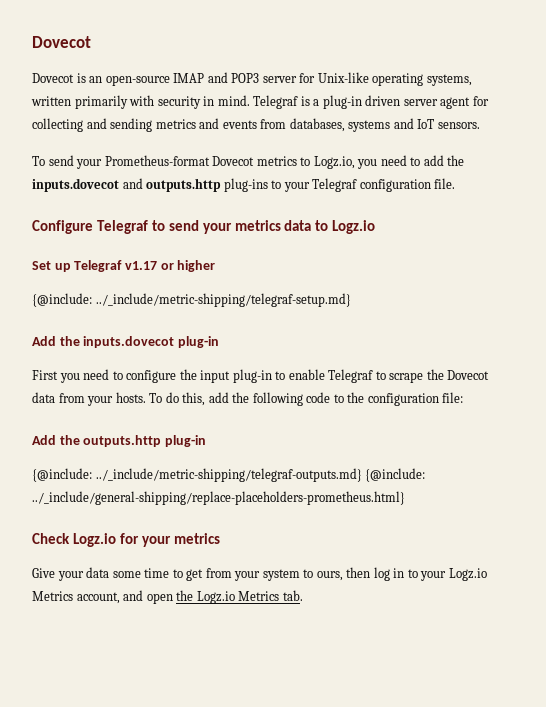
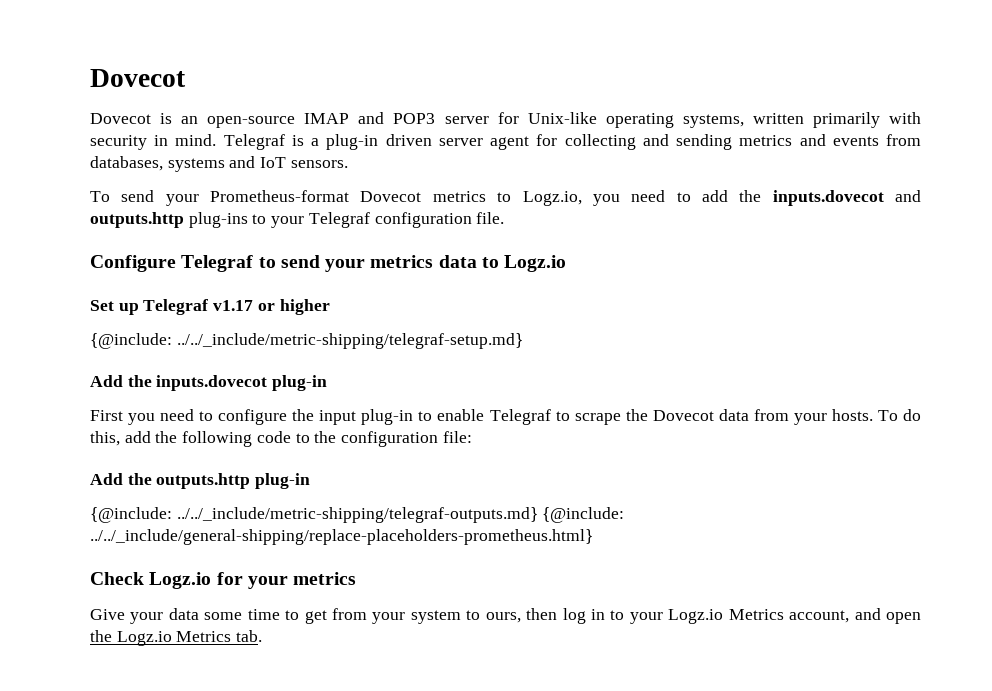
- {@include: ../_include/metric-shipping/telegraf-setup.md}
+ {@include: ../../_include/metric-shipping/telegraf-setup.md}
- {@include: ../_include/metric-shipping/telegraf-outputs.md} {@include: ../_include/general-shipping/replace-placeholders-prometheus.html}
+ {@include: ../../_include/metric-shipping/telegraf-outputs.md} {@include: ../../_include/general-shipping/replace-placeholders-prometheus.html}

